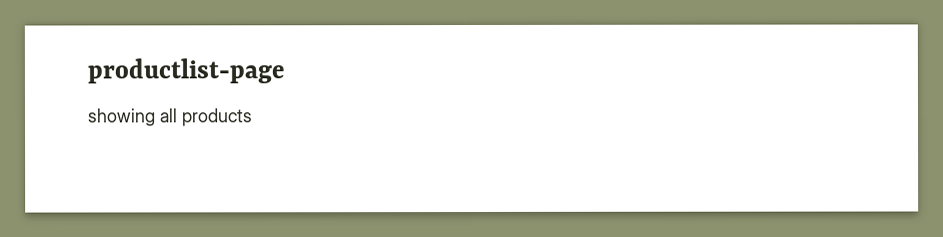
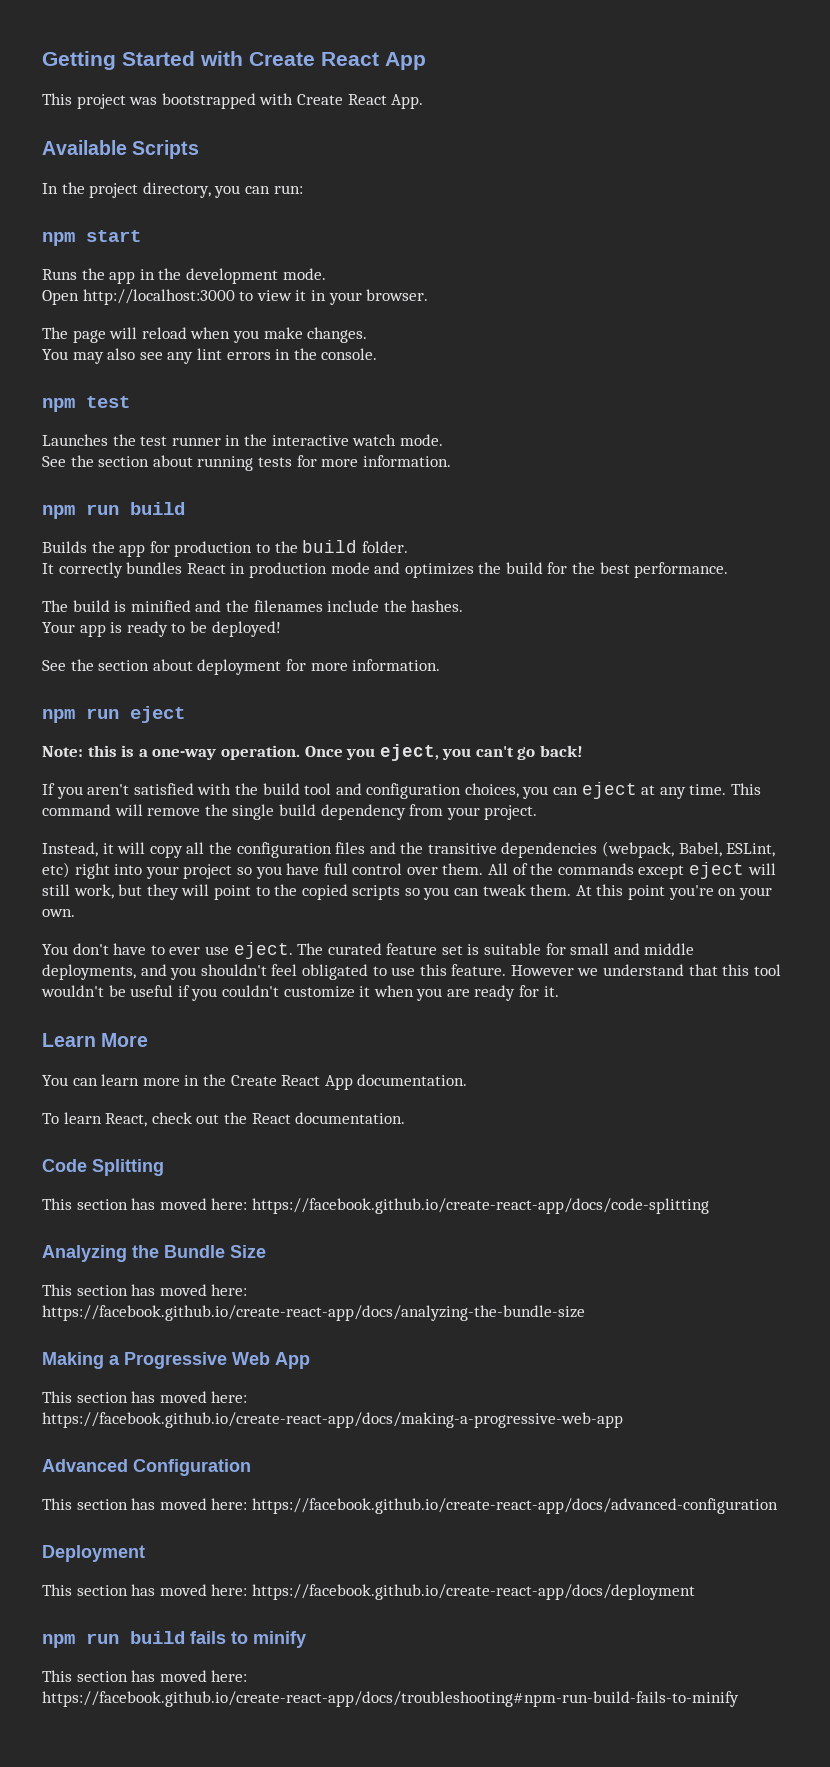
- productlist-page
- showing all products
+ Getting Started with Create React App
+ This project was bootstrapped with Create React App.
+ Available Scripts
+ In the project directory, you can run:
+ npm start
+ Runs the app in the development mode.
+ Open http://localhost:3000 to view it in your browser.
+ The page will reload when you make changes.
+ You may also see any lint errors in the console.
+ npm test
+ Launches the test runner in the interactive watch mode.
+ See the section about running tests for more information.
+ npm run build
+ Builds the app for production to the build folder.
+ It correctly bundles React in production mode and optimizes the build for the best performance.
+ The build is minified and the filenames include the hashes.
+ Your app is ready to be deployed!
+ See the section about deployment for more information.
+ npm run eject
+ Note: this is a one-way operation. Once you eject, you can't go back!
+ If you aren't satisfied with the build tool and configuration choices, you can eject at any time. This command will remove the single build dependency from your project.
+ Instead, it will copy all the configuration files and the transitive dependencies (webpack, Babel, ESLint, etc) right into your project so you have full control over them. All of the commands except eject will still work, but they will point to the copied scripts so you can tweak them. At this point you're on your own.
+ You don't have to ever use eject. The curated feature set is suitable for small and middle deployments, and you shouldn't feel obligated to use this feature. However we understand that this tool wouldn't be useful if you couldn't customize it when you are ready for it.
+ Learn More
+ You can learn more in the Create React App documentation.
+ To learn React, check out the React documentation.
+ Code Splitting
+ This section has moved here: https://facebook.github.io/create-react-app/docs/code-splitting
+ Analyzing the Bundle Size
+ This section has moved here: https://facebook.github.io/create-react-app/docs/analyzing-the-bundle-size
+ Making a Progressive Web App
+ This section has moved here: https://facebook.github.io/create-react-app/docs/making-a-progressive-web-app
+ Advanced Configuration
+ This section has moved here: https://facebook.github.io/create-react-app/docs/advanced-configuration
+ Deployment
+ This section has moved here: https://facebook.github.io/create-react-app/docs/deployment
+ npm run build fails to minify
+ This section has moved here: https://facebook.github.io/create-react-app/docs/troubleshooting#npm-run-build-fails-to-minify

